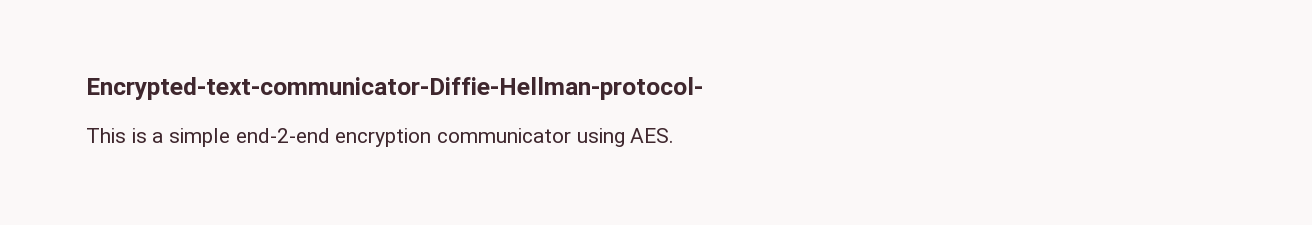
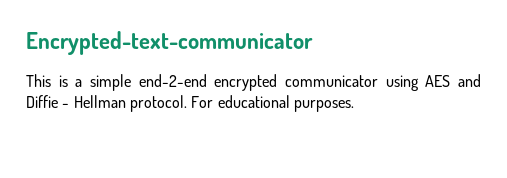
- Encrypted-text-communicator-Diffie-Hellman-protocol-
+ Encrypted-text-communicator
- This is a simple end-2-end encryption communicator using AES.
+ This is a simple end-2-end encrypted communicator using AES and Diffie - Hellman protocol. For educational purposes.

